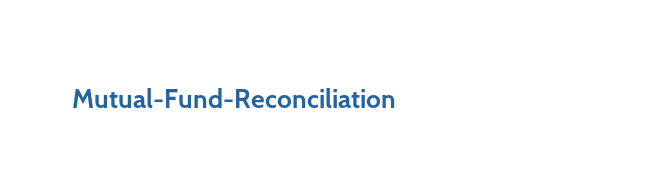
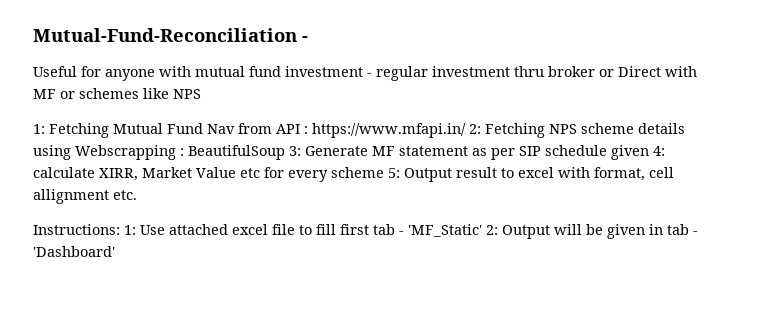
- Mutual-Fund-Reconciliation
+ Mutual-Fund-Reconciliation -
+ Useful for anyone with mutual fund investment - regular investment thru broker or Direct with MF or schemes like NPS
+ 1: Fetching Mutual Fund Nav from API : https://www.mfapi.in/ 2: Fetching NPS scheme details using Webscrapping : BeautifulSoup 3: Generate MF statement as per SIP schedule given 4: calculate XIRR, Market Value etc for every scheme 5: Output result to excel with format, cell allignment etc.
+ Instructions: 1: Use attached excel file to fill first tab - 'MF_Static' 2: Output will be given in tab - 'Dashboard'

